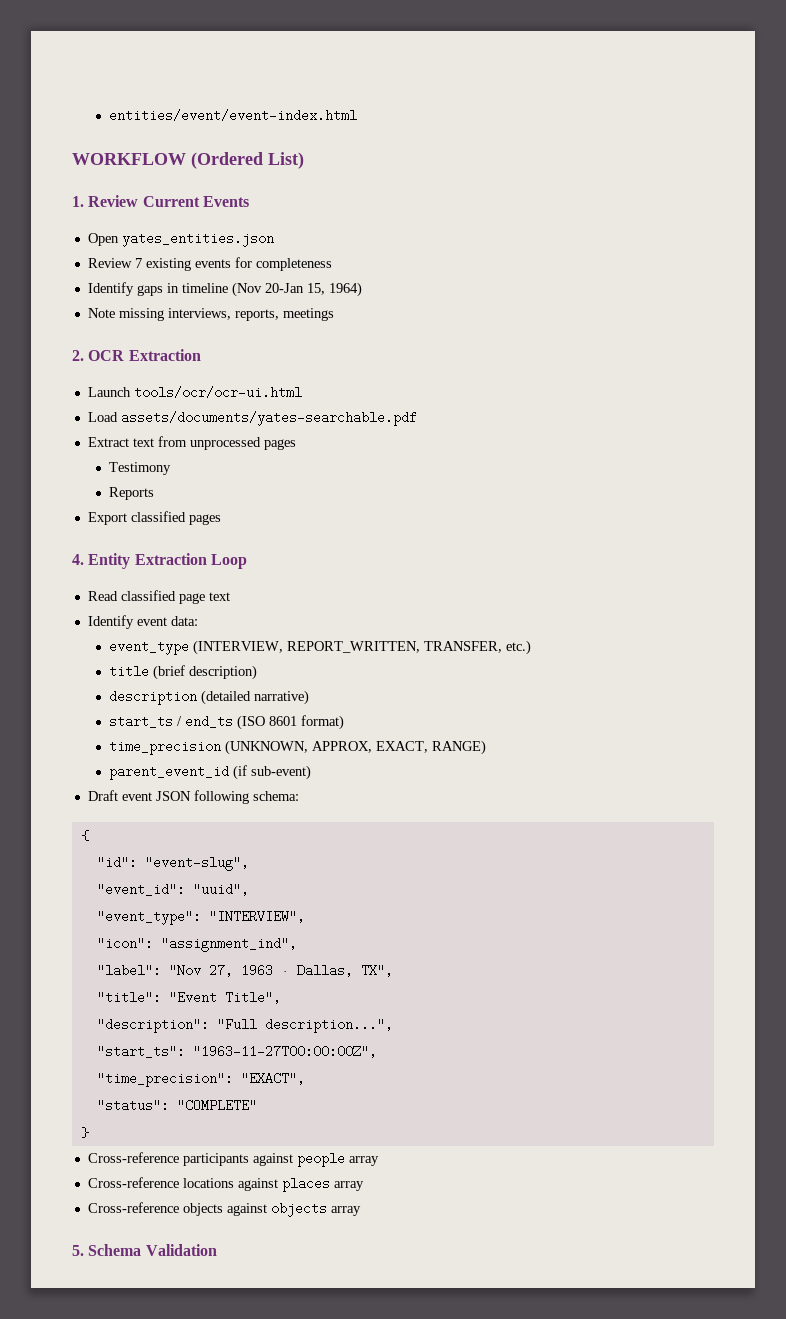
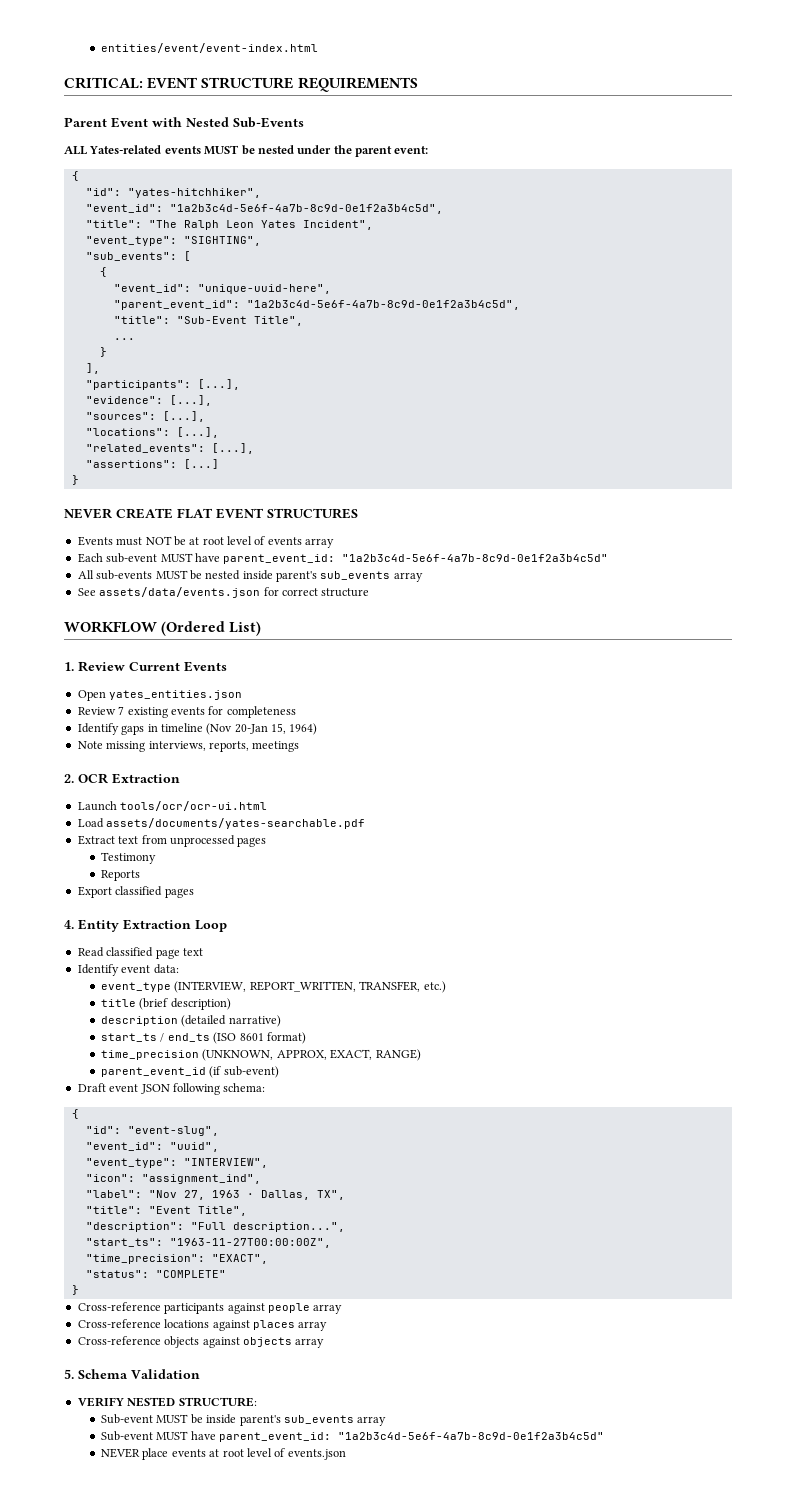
+ CRITICAL: EVENT STRUCTURE REQUIREMENTS
+ Parent Event with Nested Sub-Events
+ ALL Yates-related events MUST be nested under the parent event:
+ {
+ "id": "yates-hitchhiker",
+ "event_id": "1a2b3c4d-5e6f-4a7b-8c9d-0e1f2a3b4c5d",
+ "title": "The Ralph Leon Yates Incident",
+ "event_type": "SIGHTING",
+ "sub_events": [
+ {
+ "event_id": "unique-uuid-here",
+ "parent_event_id": "1a2b3c4d-5e6f-4a7b-8c9d-0e1f2a3b4c5d",
+ "title": "Sub-Event Title",
+ ...
+ }
+ ],
+ "participants": [...],
+ "evidence": [...],
+ "sources": [...],
+ "locations": [...],
+ "related_events": [...],
+ "assertions": [...]
+ }
+ NEVER CREATE FLAT EVENT STRUCTURES
+ Events must NOT be at root level of events array
+ Each sub-event MUST have parent_event_id: "1a2b3c4d-5e6f-4a7b-8c9d-0e1f2a3b4c5d"
+ All sub-events MUST be nested inside parent's sub_events array
+ See assets/data/events.json for correct structure
+ VERIFY NESTED STRUCTURE:
+ Sub-event MUST be inside parent's sub_events array
+ Sub-event MUST have parent_event_id: "1a2b3c4d-5e6f-4a7b-8c9d-0e1f2a3b4c5d"
+ NEVER place events at root level of events.json

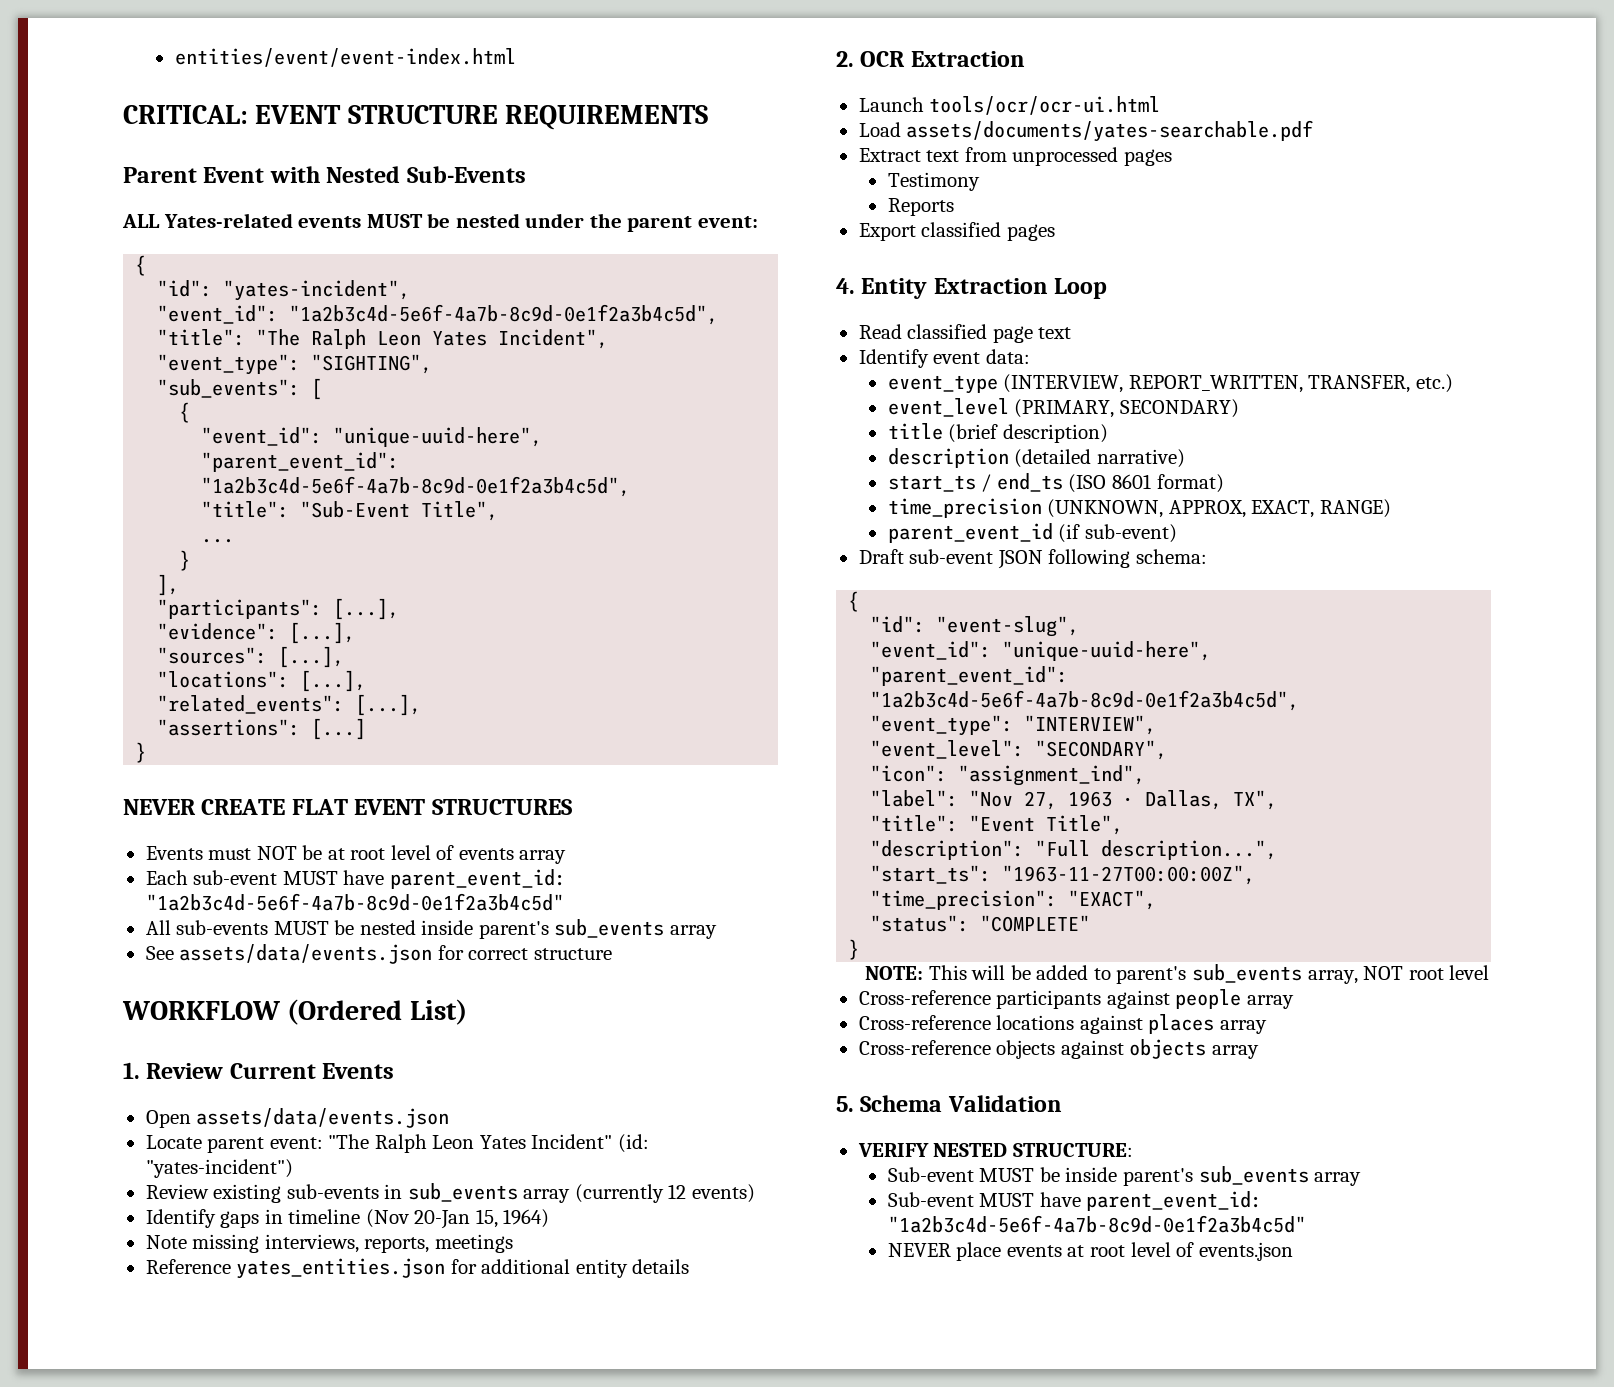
- "id": "yates-hitchhiker",
+ "id": "yates-incident",
- Open yates_entities.json
- Review 7 existing events for completeness
+ Open assets/data/events.json
+ Locate parent event: "The Ralph Leon Yates Incident" (id: "yates-incident")
+ Review existing sub-events in sub_events array (currently 12 events)
+ Reference yates_entities.json for additional entity details
+ event_level (PRIMARY, SECONDARY)
- Draft event JSON following schema:
+ Draft sub-event JSON following schema:
  "id": "event-slug",
- "event_id": "uuid",
+ "event_id": "unique-uuid-here",
+ "parent_event_id": "1a2b3c4d-5e6f-4a7b-8c9d-0e1f2a3b4c5d",
+ "event_level": "SECONDARY",
+ NOTE: This will be added to parent's sub_events array, NOT root level

